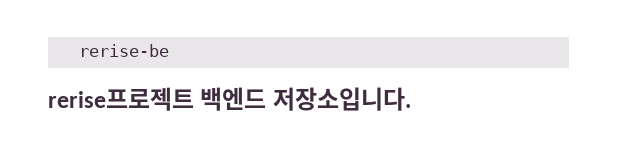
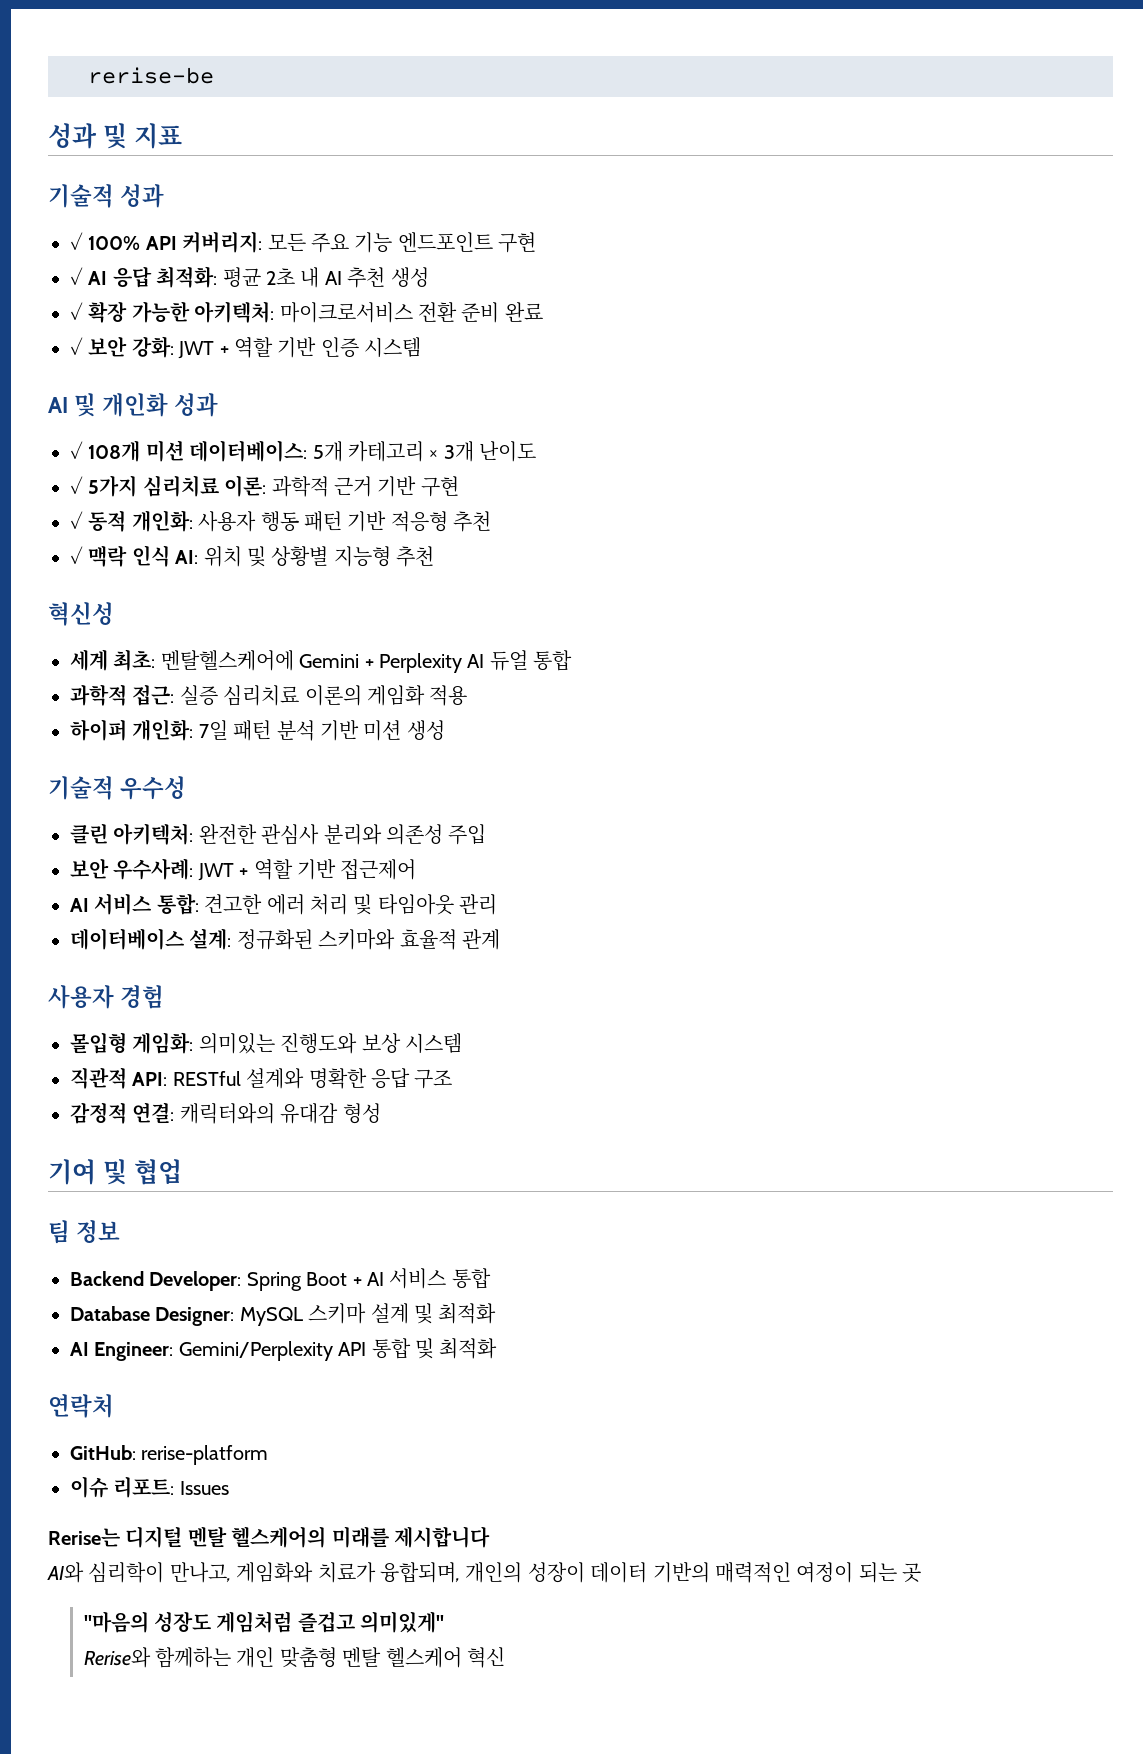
- rerise프로젝트 백엔드 저장소입니다.
+ 성과 및 지표
+ 기술적 성과
+ ✓ 100% API 커버리지: 모든 주요 기능 엔드포인트 구현
+ ✓ AI 응답 최적화: 평균 2초 내 AI 추천 생성
+ ✓ 확장 가능한 아키텍처: 마이크로서비스 전환 준비 완료
+ ✓ 보안 강화: JWT + 역할 기반 인증 시스템
+ AI 및 개인화 성과
+ ✓ 108개 미션 데이터베이스: 5개 카테고리 × 3개 난이도
+ ✓ 5가지 심리치료 이론: 과학적 근거 기반 구현
+ ✓ 동적 개인화: 사용자 행동 패턴 기반 적응형 추천
+ ✓ 맥락 인식 AI: 위치 및 상황별 지능형 추천
+ 혁신성
+ 세계 최초: 멘탈헬스케어에 Gemini + Perplexity AI 듀얼 통합
+ 과학적 접근: 실증 심리치료 이론의 게임화 적용
+ 하이퍼 개인화: 7일 패턴 분석 기반 미션 생성
+ 기술적 우수성
+ 클린 아키텍처: 완전한 관심사 분리와 의존성 주입
+ 보안 우수사례: JWT + 역할 기반 접근제어
+ AI 서비스 통합: 견고한 에러 처리 및 타임아웃 관리
+ 데이터베이스 설계: 정규화된 스키마와 효율적 관계
+ 사용자 경험
+ 몰입형 게임화: 의미있는 진행도와 보상 시스템
+ 직관적 API: RESTful 설계와 명확한 응답 구조
+ 감정적 연결: 캐릭터와의 유대감 형성
+ 기여 및 협업
+ 팀 정보
+ Backend Developer: Spring Boot + AI 서비스 통합
+ Database Designer: MySQL 스키마 설계 및 최적화
+ AI Engineer: Gemini/Perplexity API 통합 및 최적화
+ 연락처
+ GitHub: rerise-platform
+ 이슈 리포트: Issues
+ Rerise는 디지털 멘탈 헬스케어의 미래를 제시합니다
+ AI와 심리학이 만나고, 게임화와 치료가 융합되며, 개인의 성장이 데이터 기반의 매력적인 여정이 되는 곳
+ "마음의 성장도 게임처럼 즐겁고 의미있게"
+ Rerise와 함께하는 개인 맞춤형 멘탈 헬스케어 혁신

